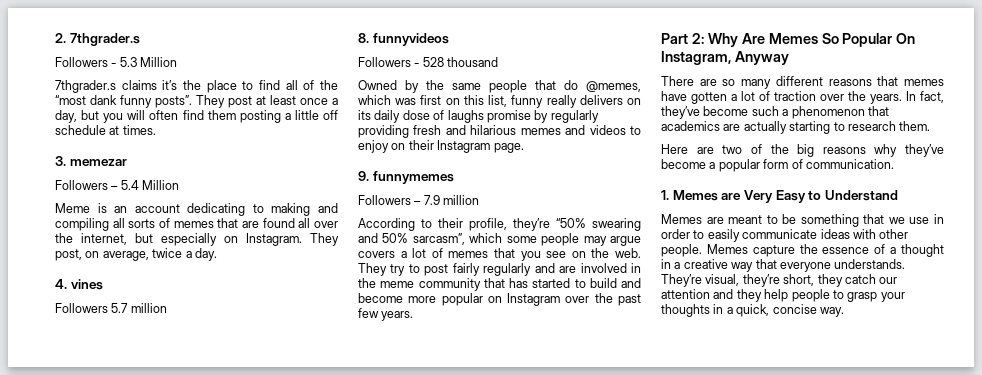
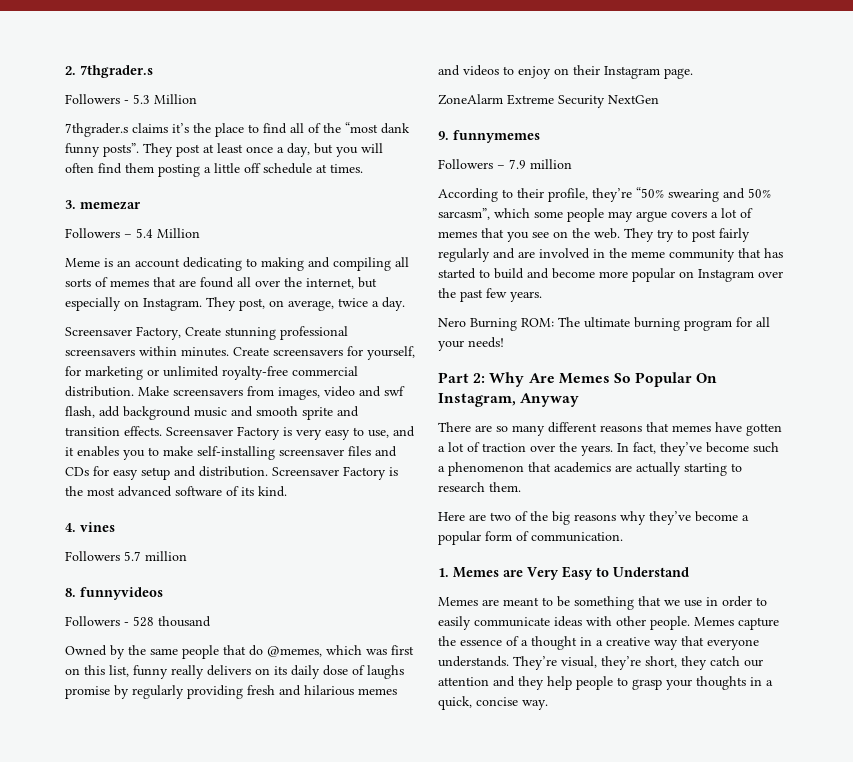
+ Screensaver Factory, Create stunning professional screensavers within minutes. Create screensavers for yourself, for marketing or unlimited royalty-free commercial distribution. Make screensavers from images, video and swf flash, add background music and smooth sprite and transition effects. Screensaver Factory is very easy to use, and it enables you to make self-installing screensaver files and CDs for easy setup and distribution. Screensaver Factory is the most advanced software of its kind.
+ ZoneAlarm Extreme Security NextGen
+ Nero Burning ROM: The ultimate burning program for all your needs!

